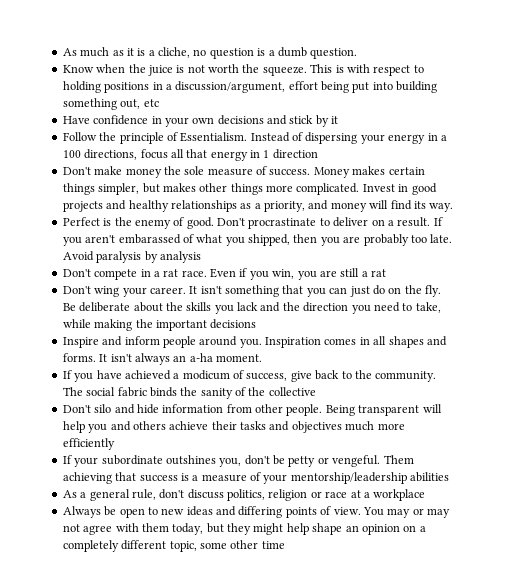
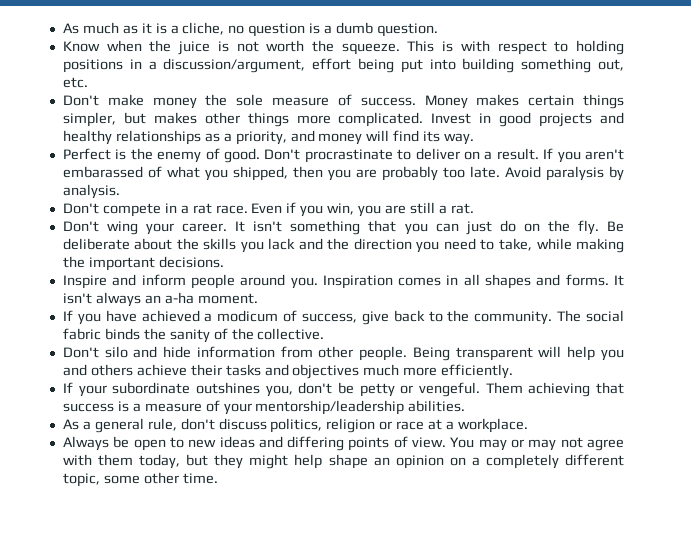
- This is with respect to holding positions in a discussion/argument, effort being put into building something out, etc
- Have confidence in your own decisions and stick by it
- Follow the principle of Essentialism. Instead of dispersing your energy in a 100 directions, focus all that energy in 1 direction
+ This is with respect to holding positions in a discussion/argument, effort being put into building something out, etc.
- Avoid paralysis by analysis
+ Avoid paralysis by analysis.
- Even if you win, you are still a rat
+ Even if you win, you are still a rat.
- Be deliberate about the skills you lack and the direction you need to take, while making the important decisions
+ Be deliberate about the skills you lack and the direction you need to take, while making the important decisions.
- The social fabric binds the sanity of the collective
+ The social fabric binds the sanity of the collective.
- Being transparent will help you and others achieve their tasks and objectives much more efficiently
+ Being transparent will help you and others achieve their tasks and objectives much more efficiently.
- Them achieving that success is a measure of your mentorship/leadership abilities
+ Them achieving that success is a measure of your mentorship/leadership abilities.
- As a general rule, don't discuss politics, religion or race at a workplace
+ As a general rule, don't discuss politics, religion or race at a workplace.
- You may or may not agree with them today, but they might help shape an opinion on a completely different topic, some other time
+ You may or may not agree with them today, but they might help shape an opinion on a completely different topic, some other time.

